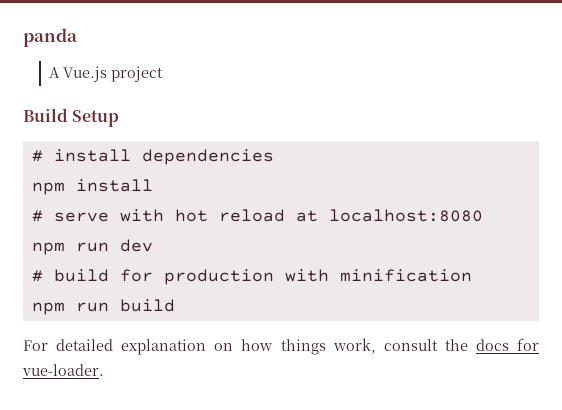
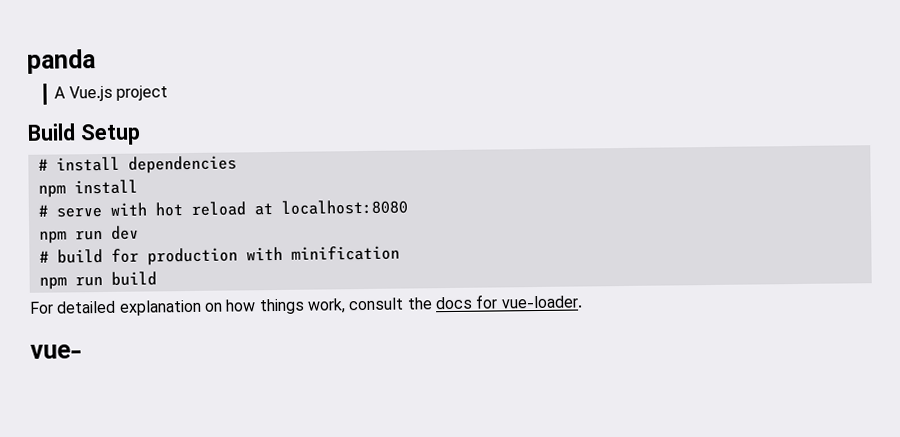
+ vue-

